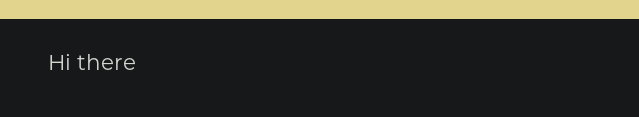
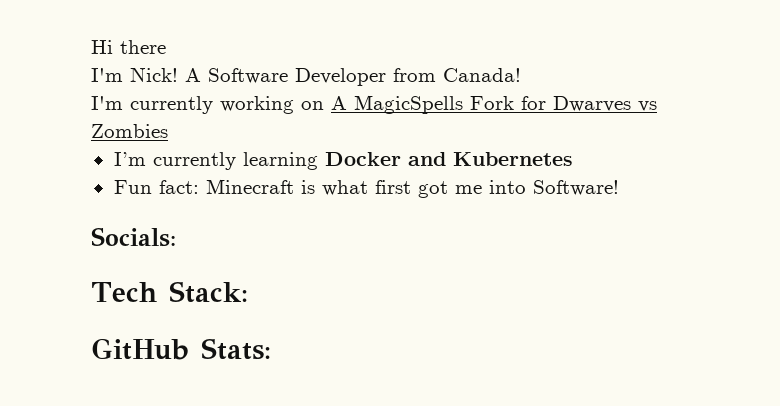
+ I'm Nick! A Software Developer from Canada!
+ I'm currently working on A MagicSpells Fork for Dwarves vs Zombies
+ I’m currently learning Docker and Kubernetes
+ Fun fact: Minecraft is what first got me into Software!
+ Socials:
+ Tech Stack:
+ GitHub Stats:

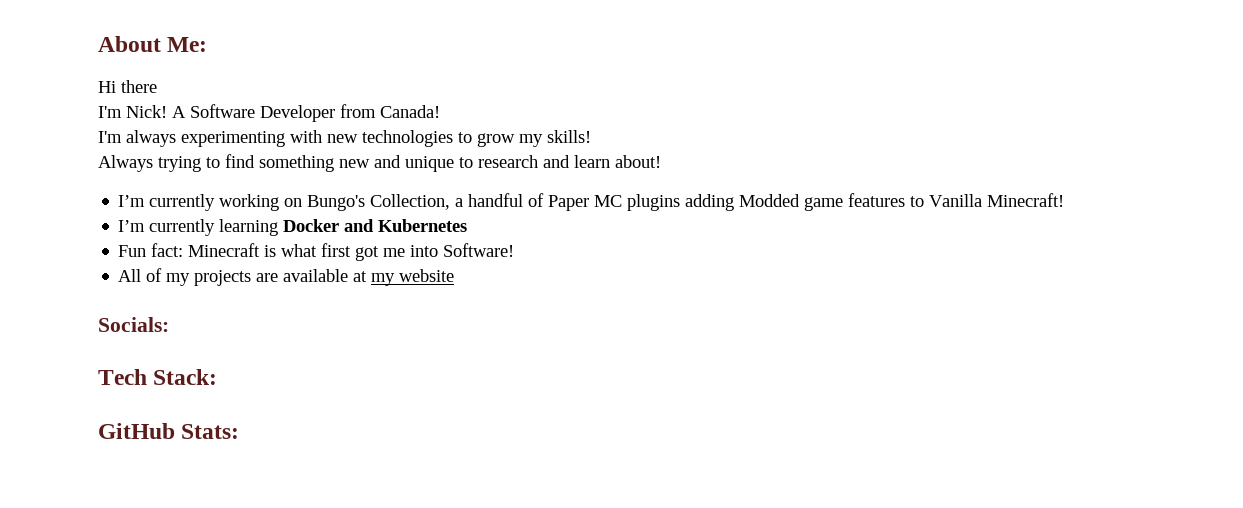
+ About Me:
- I'm currently working on A MagicSpells Fork for Dwarves vs Zombies
+ I'm always experimenting with new technologies to grow my skills!
+ Always trying to find something new and unique to research and learn about!
+ I’m currently working on Bungo's Collection, a handful of Paper MC plugins adding Modded game features to Vanilla Minecraft!
+ All of my projects are available at my website

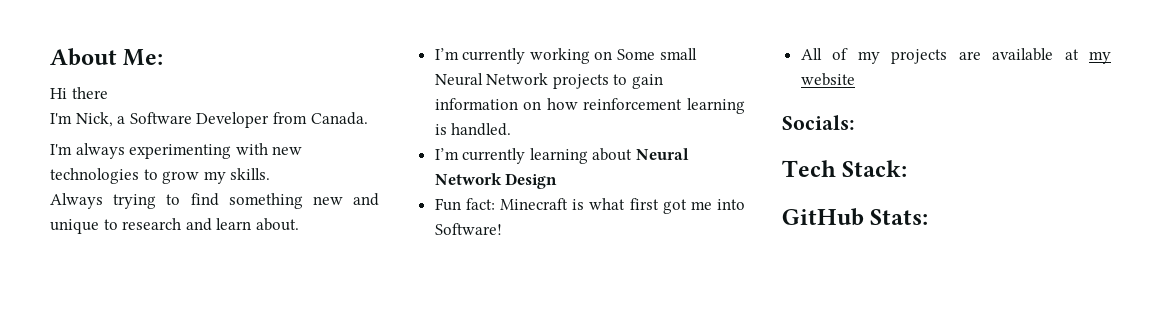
- I'm Nick! A Software Developer from Canada!
+ I'm Nick, a Software Developer from Canada.
- I'm always experimenting with new technologies to grow my skills!
+ I'm always experimenting with new technologies to grow my skills.
- Always trying to find something new and unique to research and learn about!
+ Always trying to find something new and unique to research and learn about.
- I’m currently working on Bungo's Collection, a handful of Paper MC plugins adding Modded game features to Vanilla Minecraft!
+ I’m currently working on Some small Neural Network projects to gain information on how reinforcement learning is handled.
- I’m currently learning Docker and Kubernetes
+ I’m currently learning about Neural Network Design

